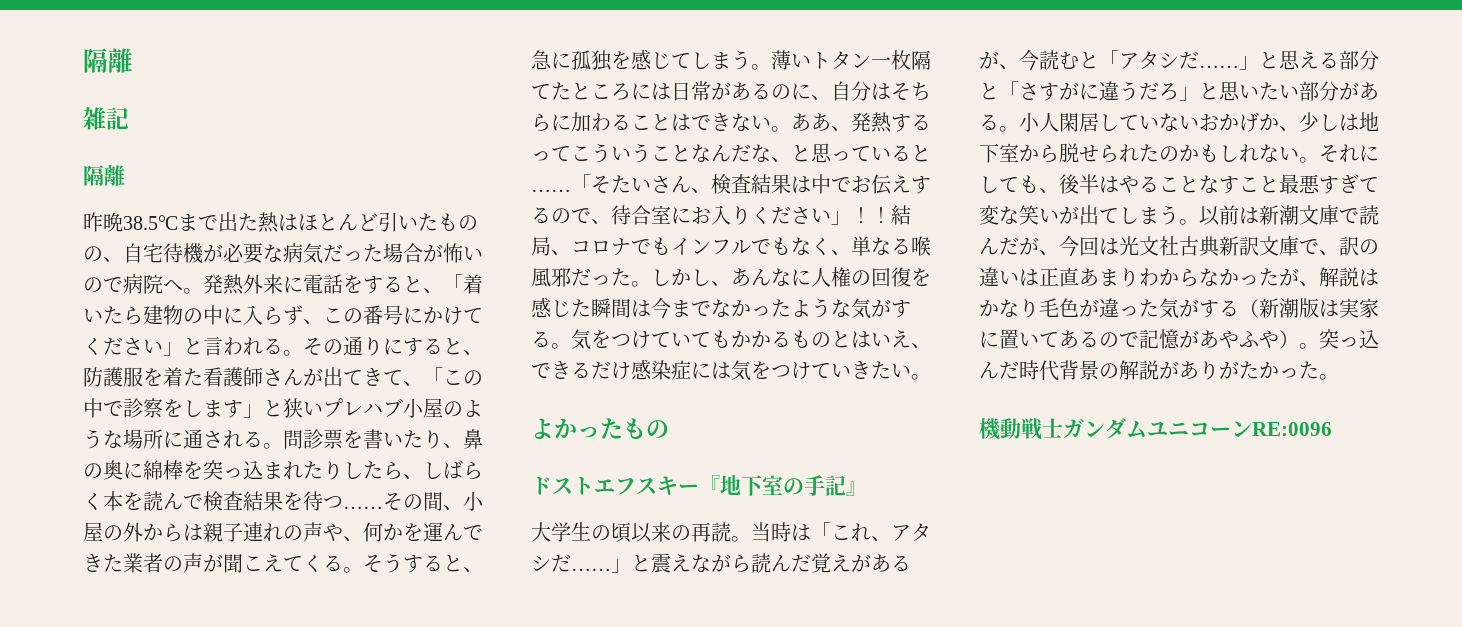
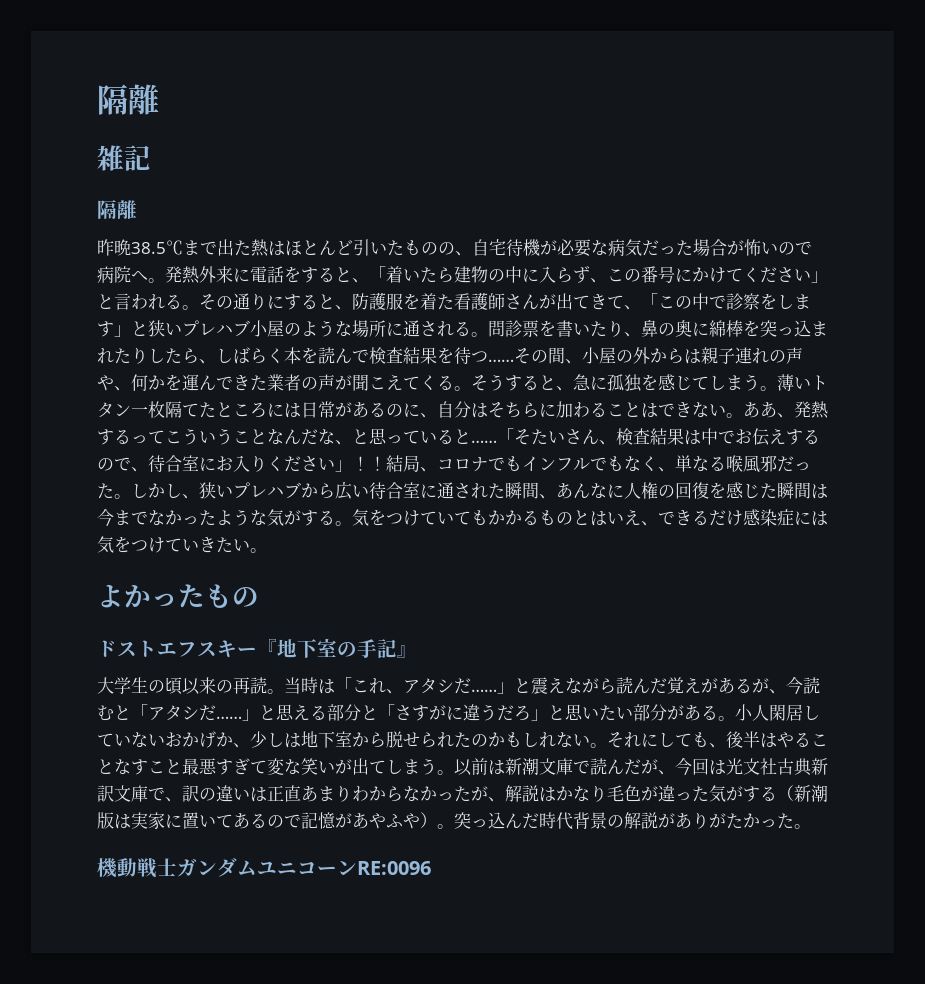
- しかし、あんなに人権の回復を感じた瞬間は今までなかったような気がする。
+ しかし、狭いプレハブから広い待合室に通された瞬間、あんなに人権の回復を感じた瞬間は今までなかったような気がする。

